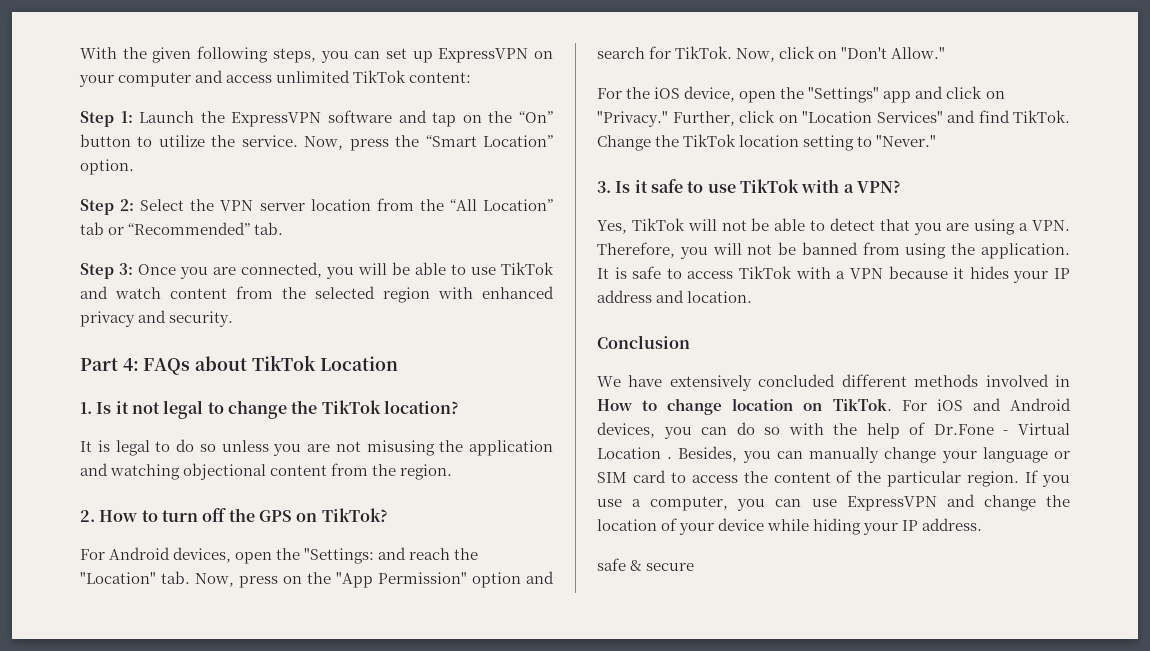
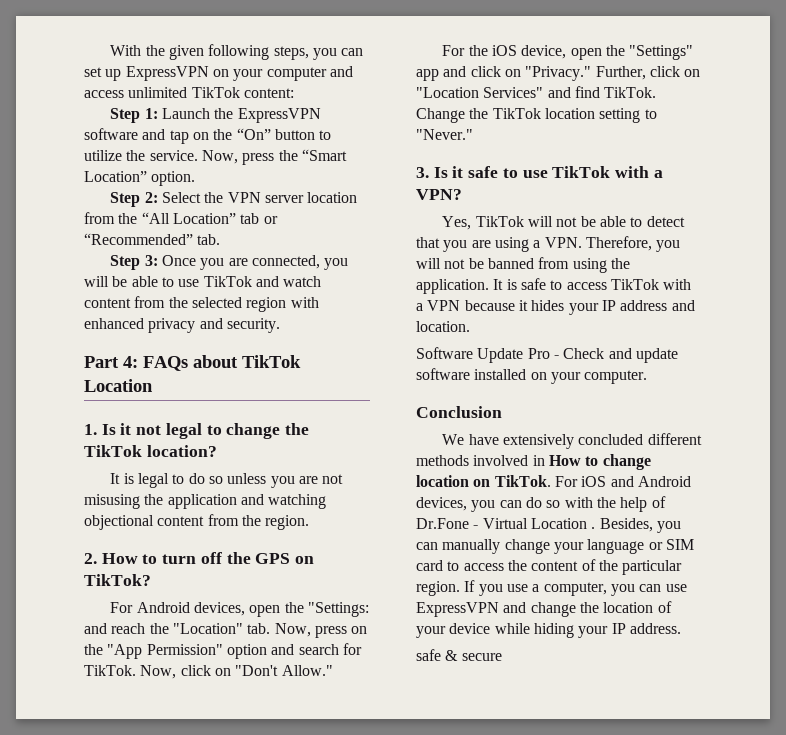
+ Software Update Pro - Check and update software installed on your computer.

